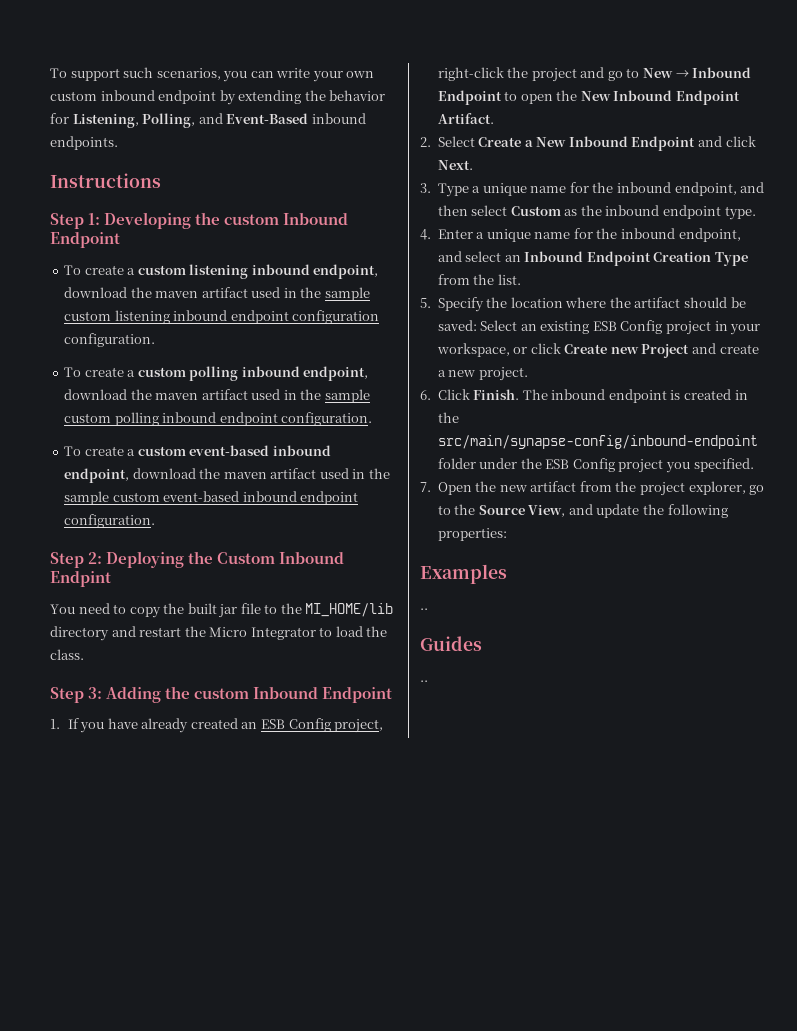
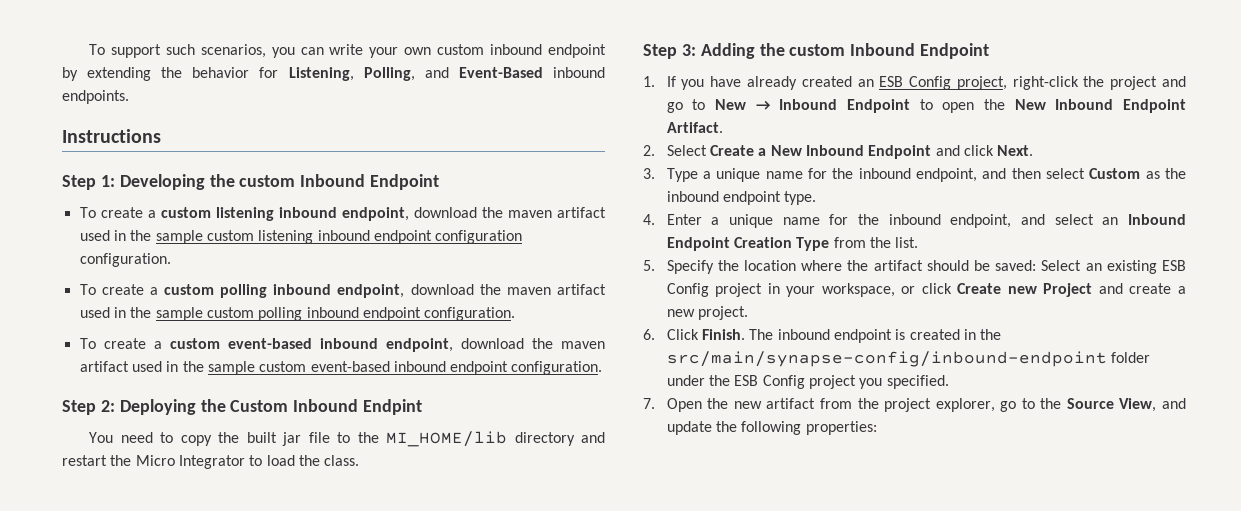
- Examples
- ..
- Guides
- ..

